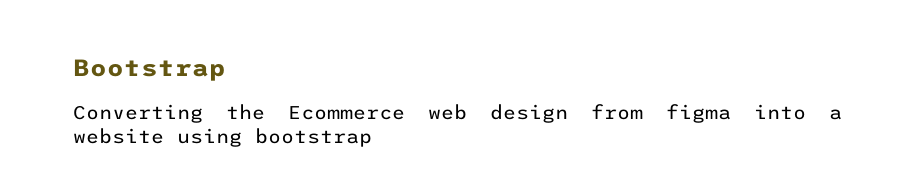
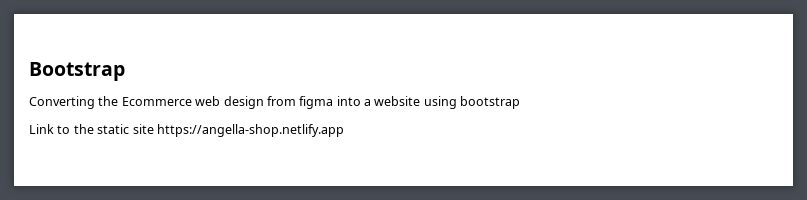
+ Link to the static site https://angella-shop.netlify.app

